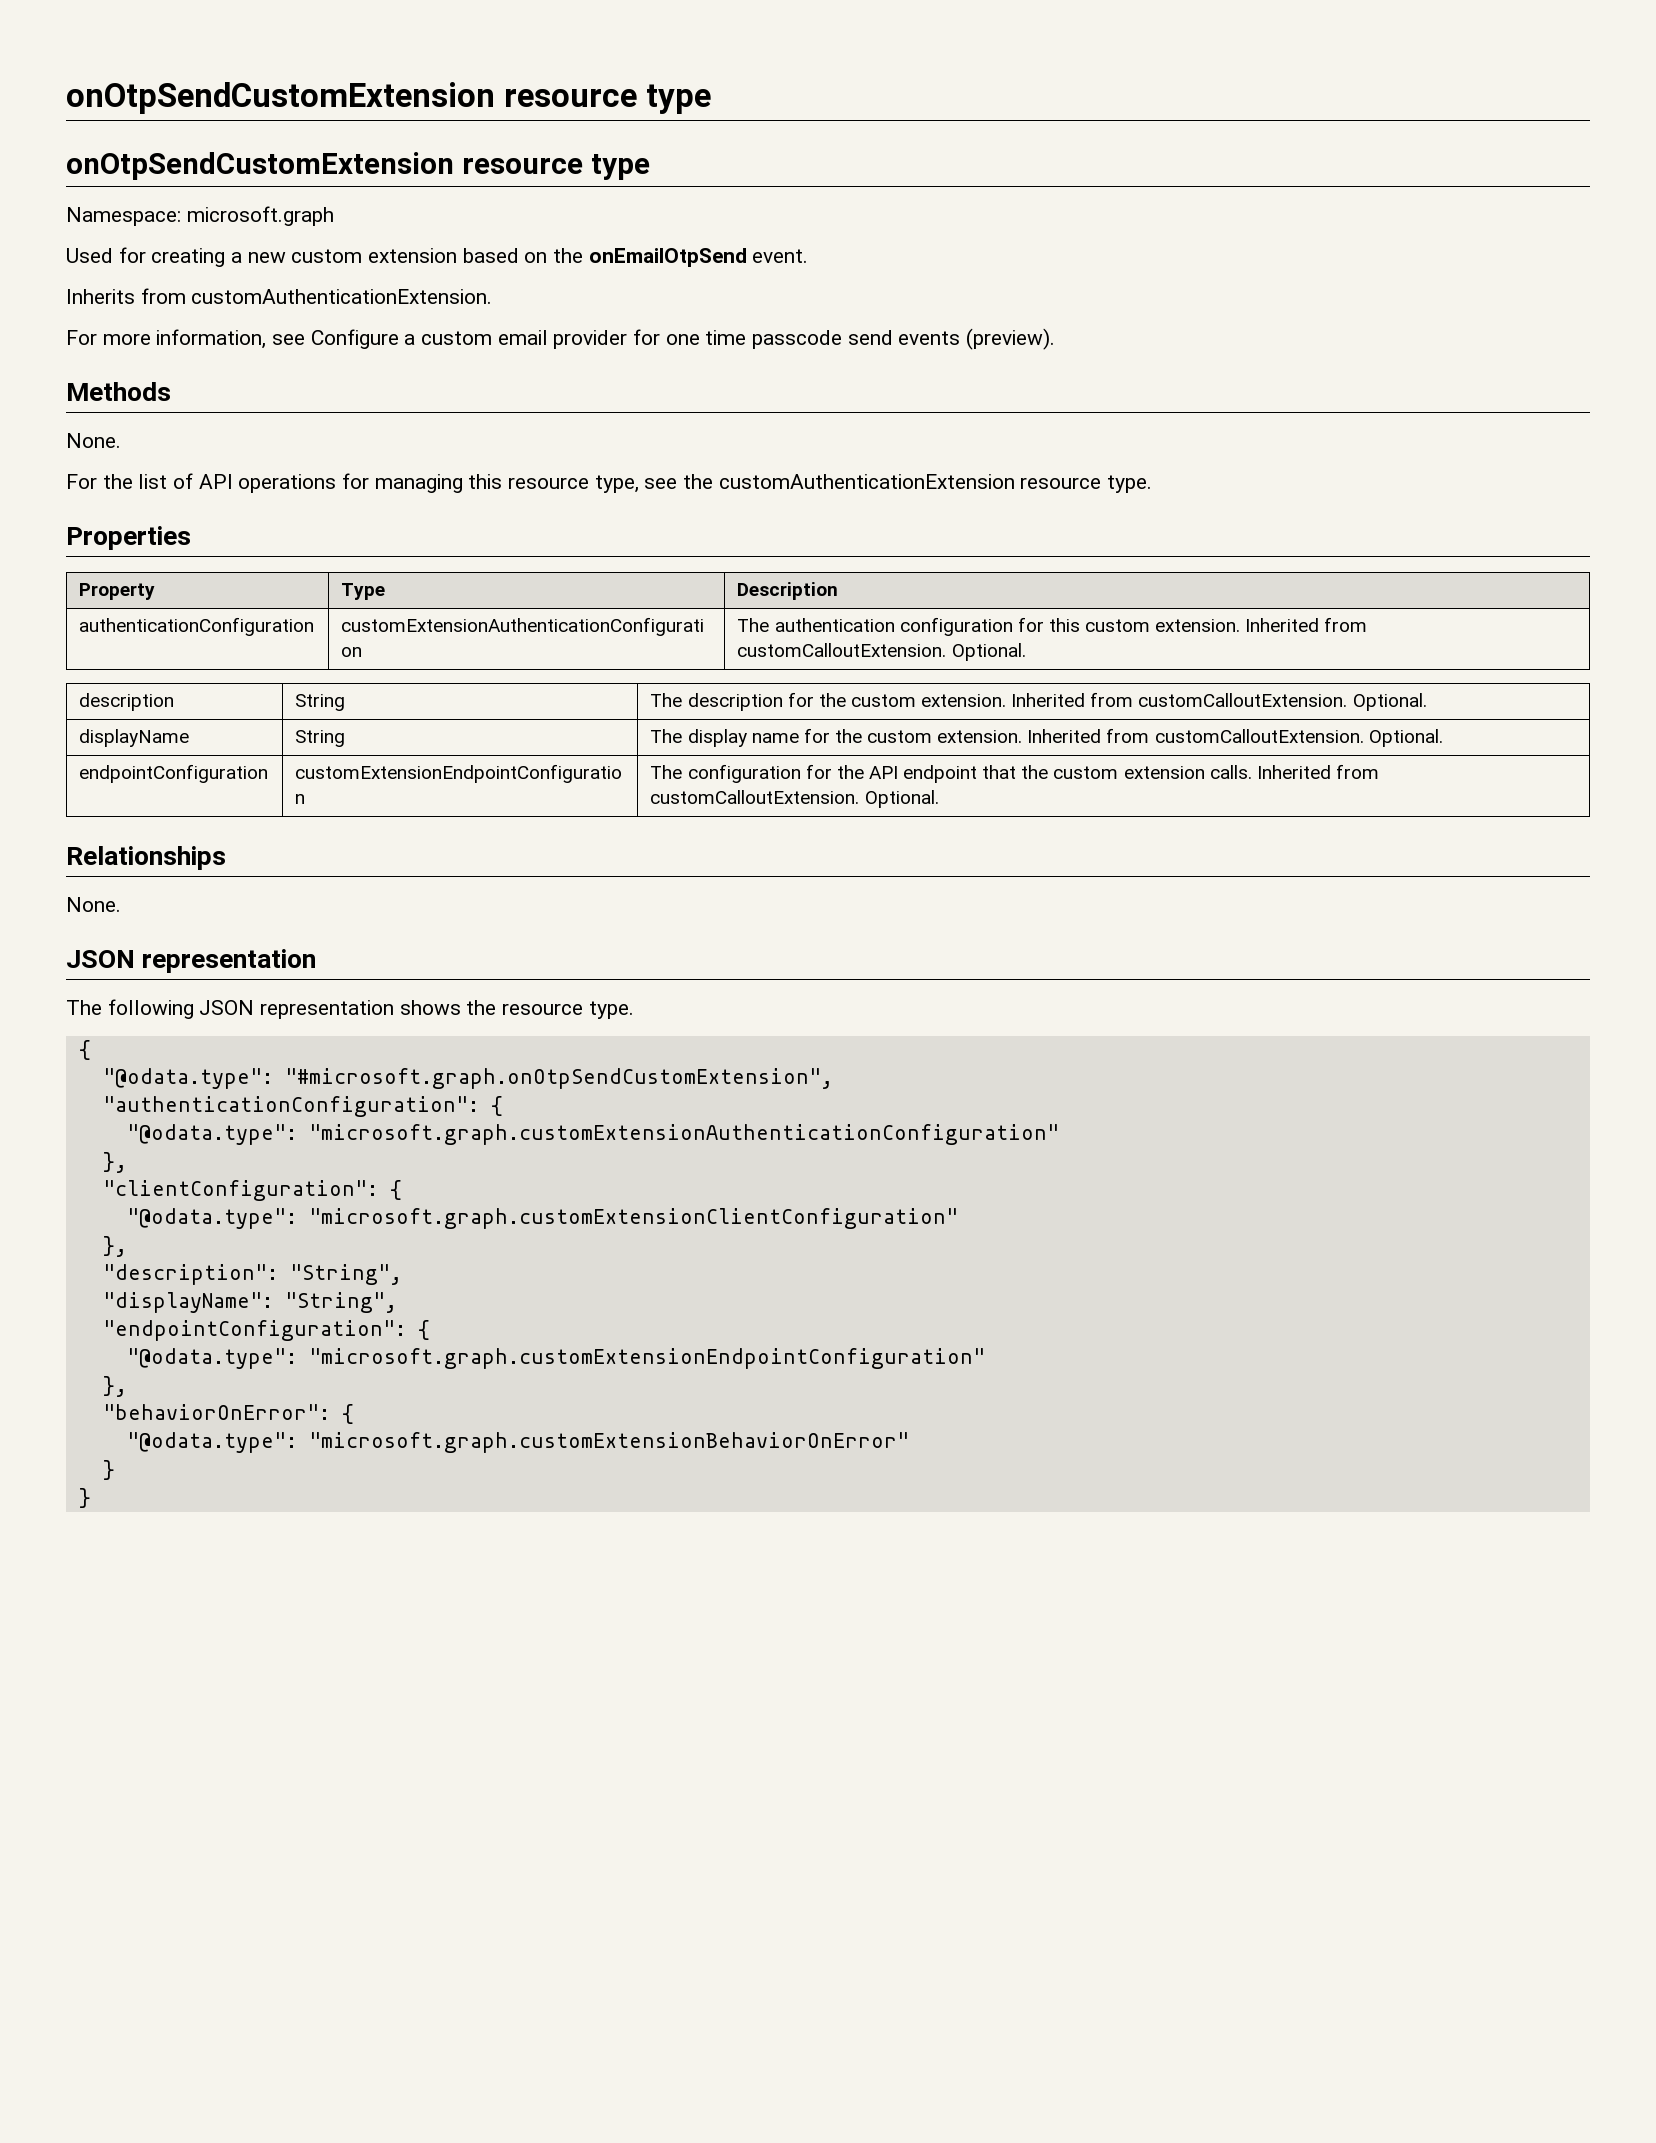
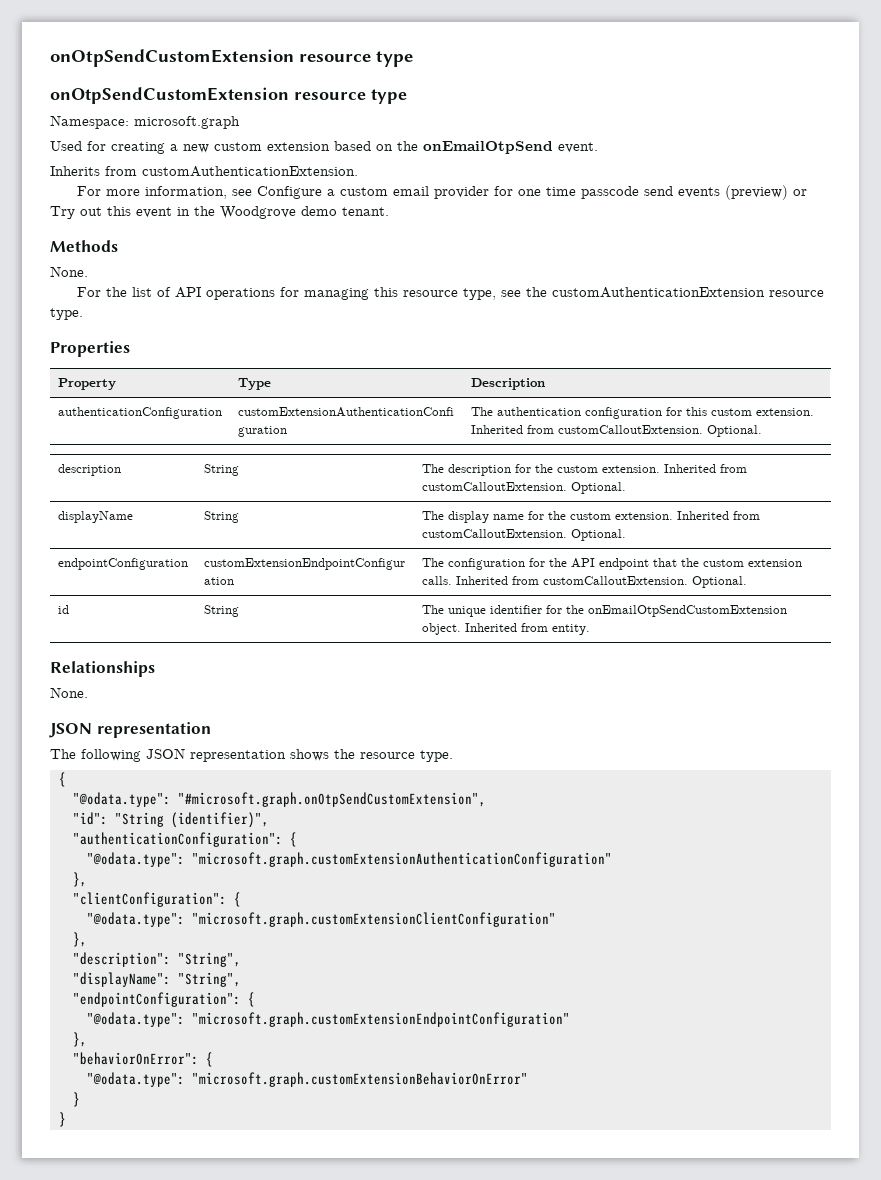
- For more information, see Configure a custom email provider for one time passcode send events (preview).
+ For more information, see Configure a custom email provider for one time passcode send events (preview) or Try out this event in the Woodgrove demo tenant.
+ id | String | The unique identifier for the onEmailOtpSendCustomExtension object. Inherited from entity.
+ "id": "String (identifier)",

